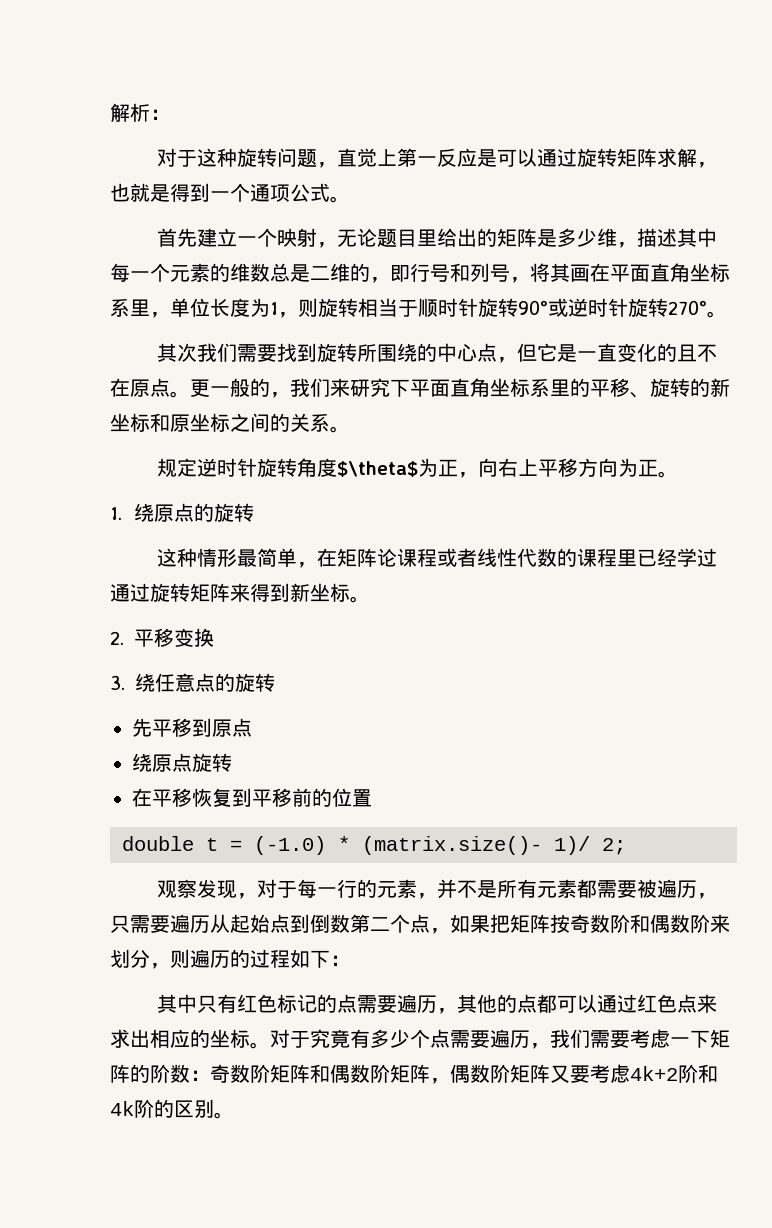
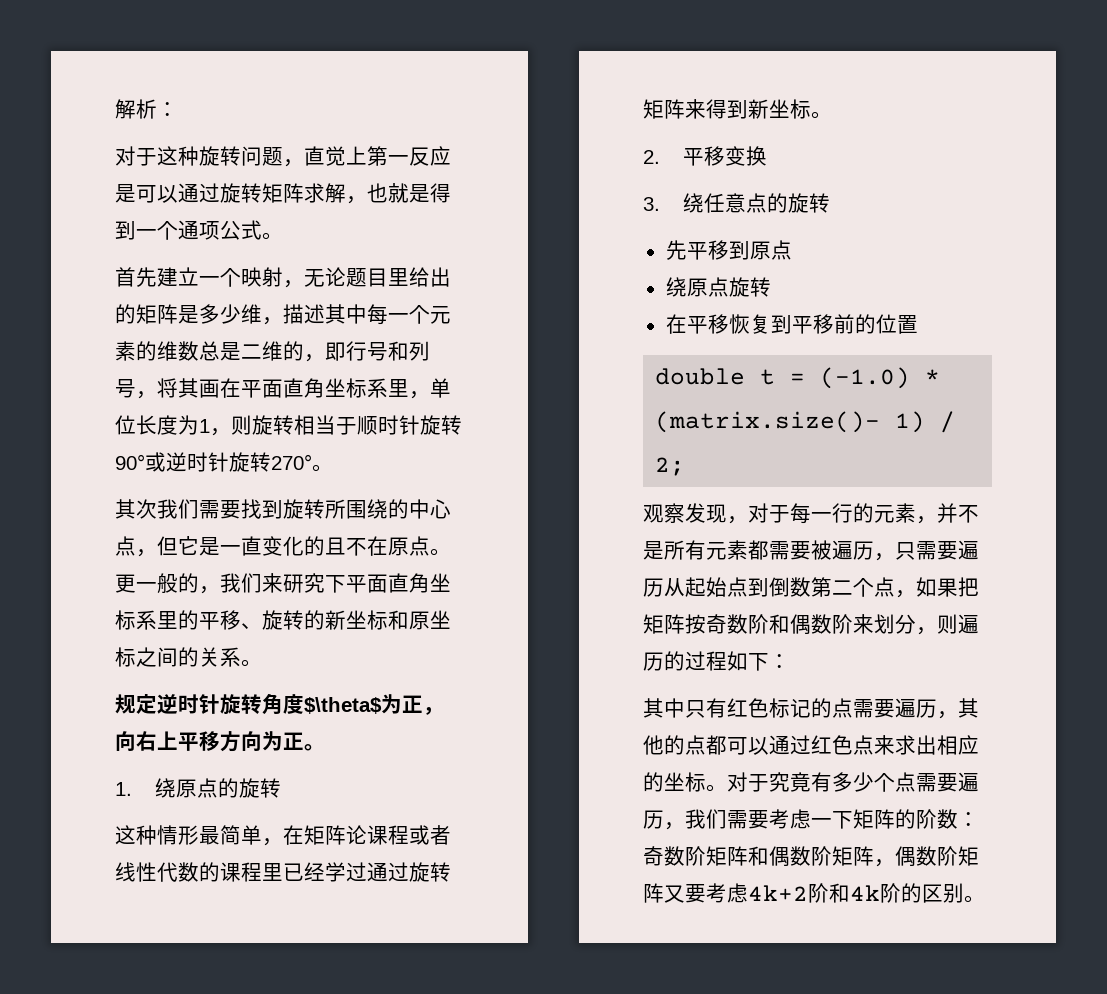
- double t = (-1.0) * (matrix.size()- 1)/ 2;
+ double t = (-1.0) * (matrix.size()- 1) / 2;

